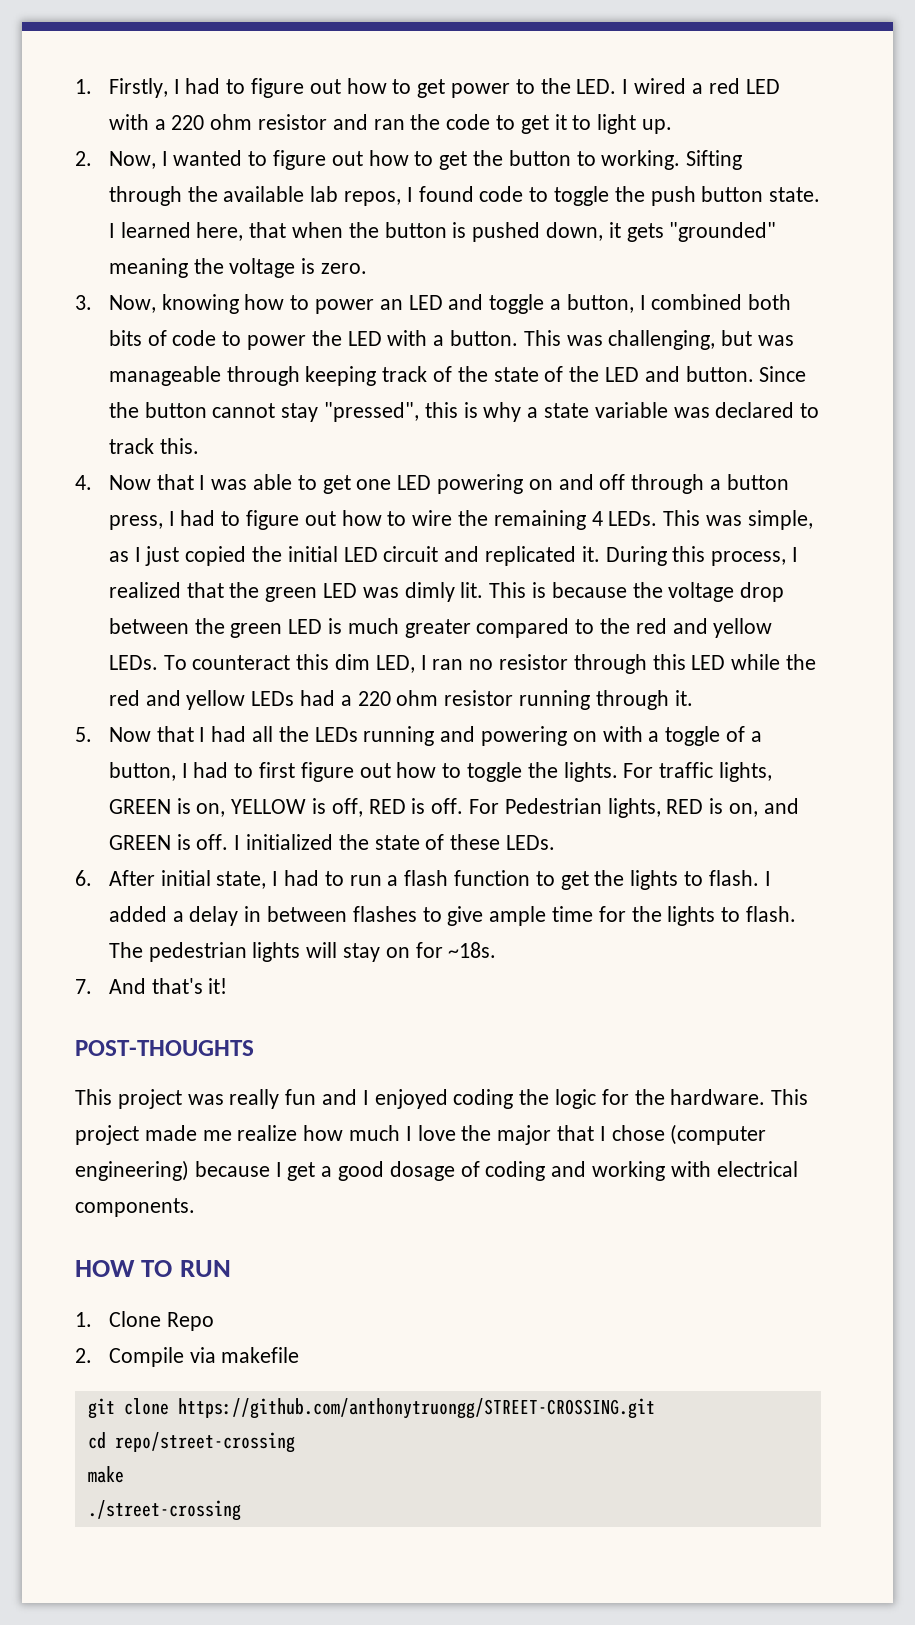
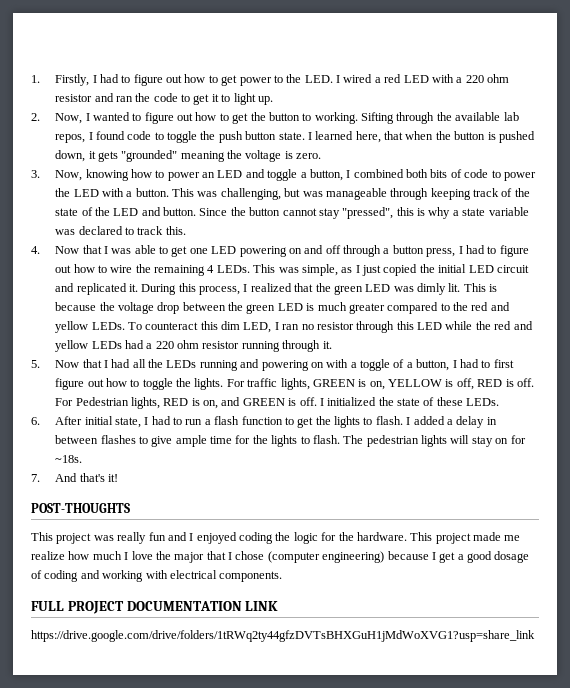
- HOW TO RUN
- 1. Clone Repo
- 2. Compile via makefile
- git clone https://github.com/anthonytruongg/STREET-CROSSING.git
- cd repo/street-crossing
- make
- ./street-crossing
+ FULL PROJECT DOCUMENTATION LINK
+ https://drive.google.com/drive/folders/1tRWq2ty44gfzDVTsBHXGuH1jMdWoXVG1?usp=share_link

